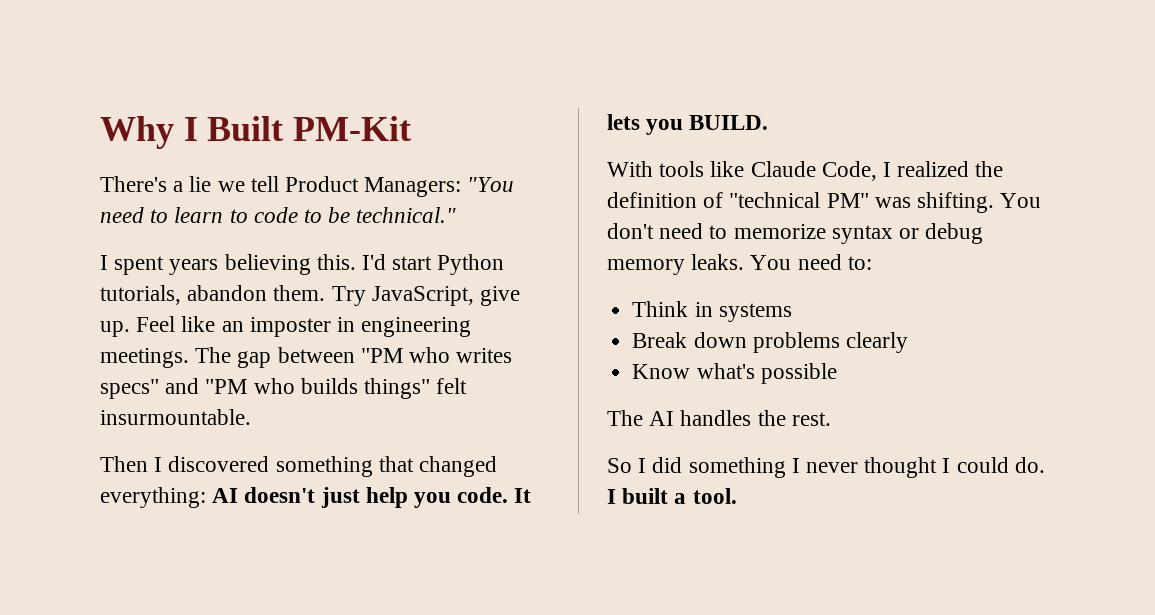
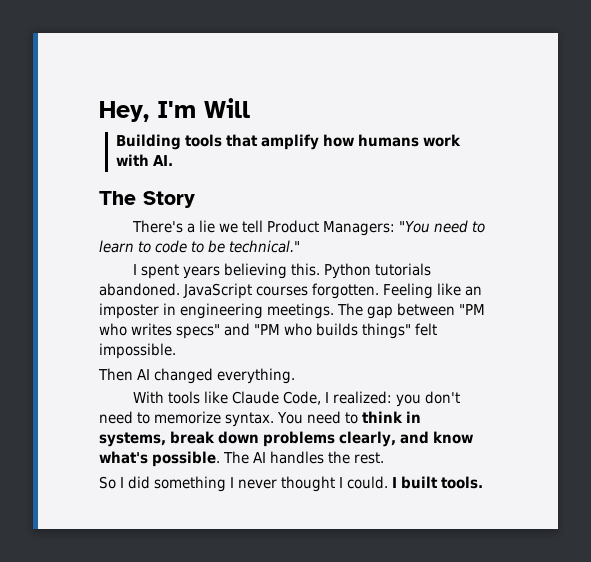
- Why I Built PM-Kit
+ Hey, I'm Will
+ Building tools that amplify how humans work with AI.
+ The Story
- I'd start Python tutorials, abandon them. Try JavaScript, give up. Feel like an imposter in engineering meetings.
+ Python tutorials abandoned. JavaScript courses forgotten. Feeling like an imposter in engineering meetings.
- The gap between "PM who writes specs" and "PM who builds things" felt insurmountable.
+ The gap between "PM who writes specs" and "PM who builds things" felt impossible.
- Then I discovered something that changed everything: AI doesn't just help you code. It lets you BUILD.
+ Then AI changed everything.
- With tools like Claude Code, I realized the definition of "technical PM" was shifting. You don't need to memorize syntax or debug memory leaks. You need to:
- Think in systems
- Break down problems clearly
- Know what's possible
- The AI handles the rest.
+ With tools like Claude Code, I realized: you don't need to memorize syntax. You need to think in systems, break down problems clearly, and know what's possible. The AI handles the rest.
- So I did something I never thought I could do. I built a tool.
+ So I did something I never thought I could. I built tools.

